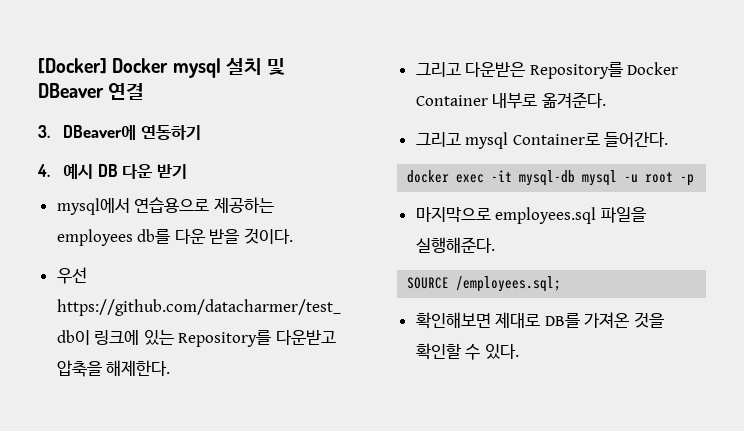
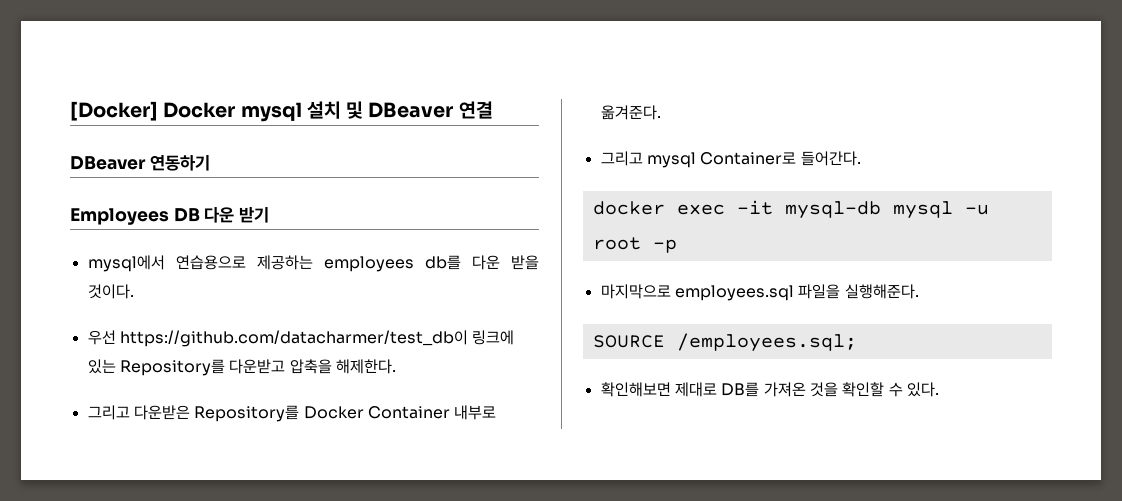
- 3. DBeaver에 연동하기
+ DBeaver 연동하기
- 4. 예시 DB 다운 받기
+ Employees DB 다운 받기

